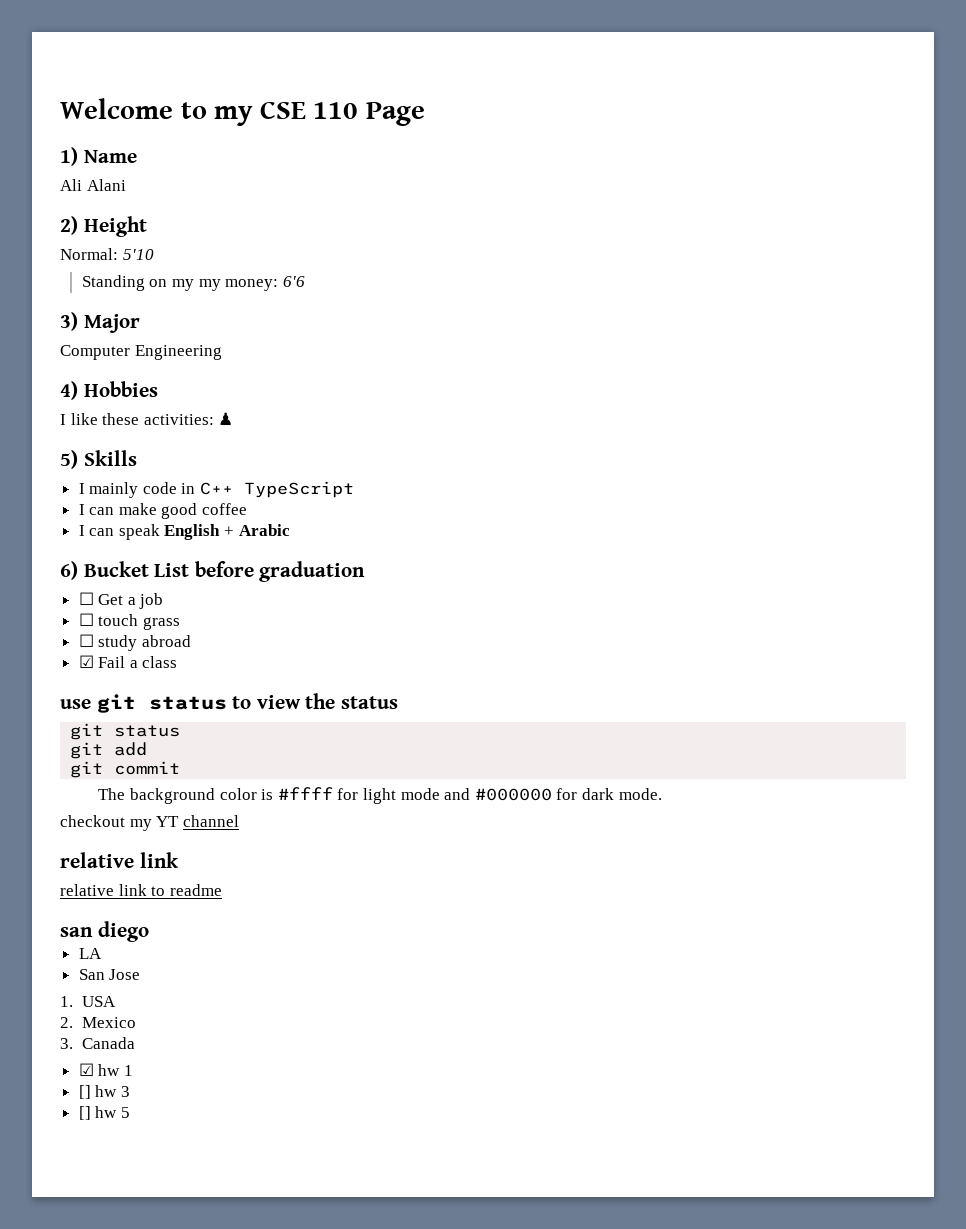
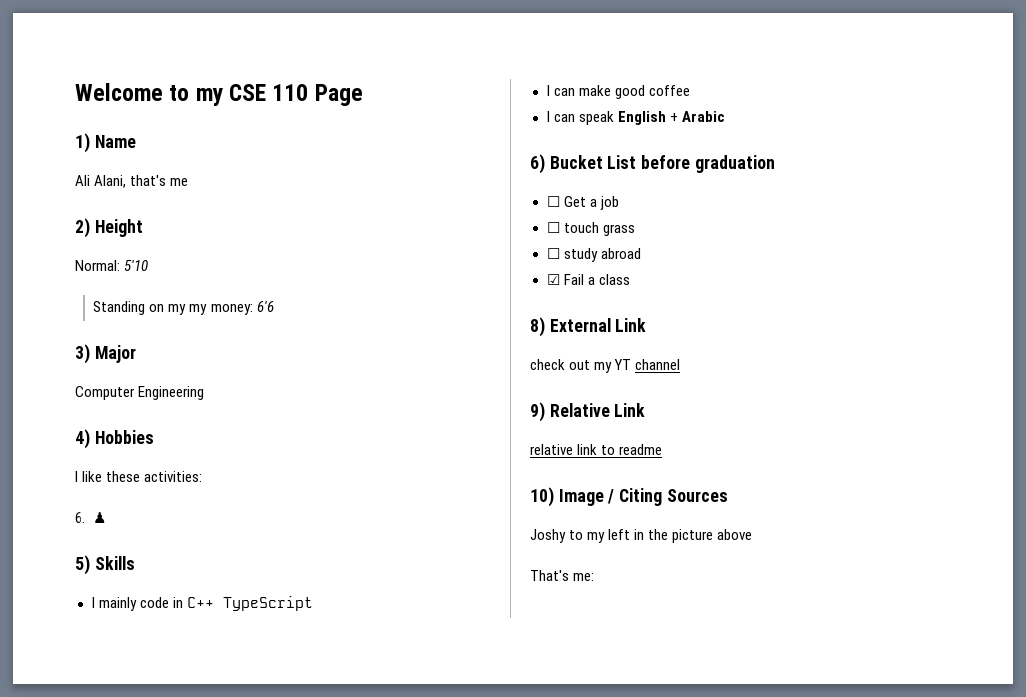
- Ali Alani
+ Ali Alani, that's me
- I like these activities: ♟
+ I like these activities:
+ 6. ♟
- use git status to view the status
- git status
- git add
- git commit
- The background color is #ffff for light mode and #000000 for dark mode.
- checkout my YT channel
- relative link
+ 8) External Link
+ check out my YT channel
+ 9) Relative Link
- san diego
- LA
- San Jose
- 1. USA
- 2. Mexico
- 3. Canada
- ☑ hw 1
- [] hw 3
- [] hw 5
+ 10) Image / Citing Sources
+ Joshy to my left in the picture above
+ That's me:

